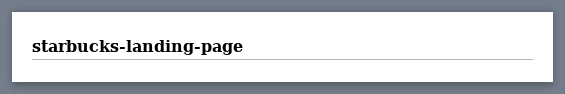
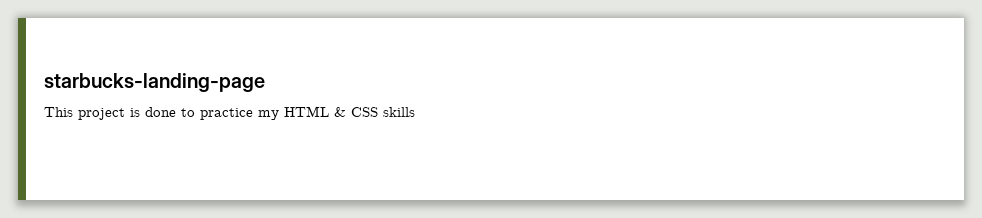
+ This project is done to practice my HTML & CSS skills

